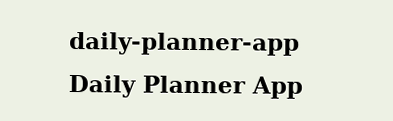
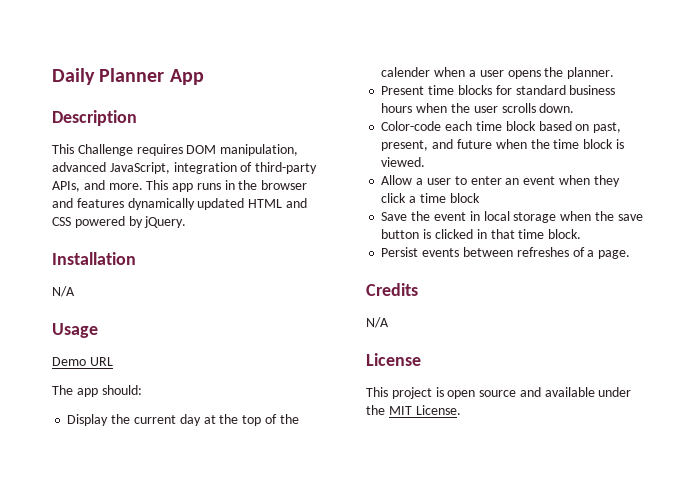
- daily-planner-app
+ Description
+ This Challenge requires DOM manipulation, advanced JavaScript, integration of third-party APIs, and more. This app runs in the browser and features dynamically updated HTML and CSS powered by jQuery.
+ Installation
+ N/A
+ Usage
+ Demo URL
+ The app should:
+ Display the current day at the top of the calender when a user opens the planner.
+ Present time blocks for standard business hours when the user scrolls down.
+ Color-code each time block based on past, present, and future when the time block is viewed.
+ Allow a user to enter an event when they click a time block
+ Save the event in local storage when the save button is clicked in that time block.
+ Persist events between refreshes of a page.
+ Credits
+ N/A
+ License
+ This project is open source and available under the MIT License.

